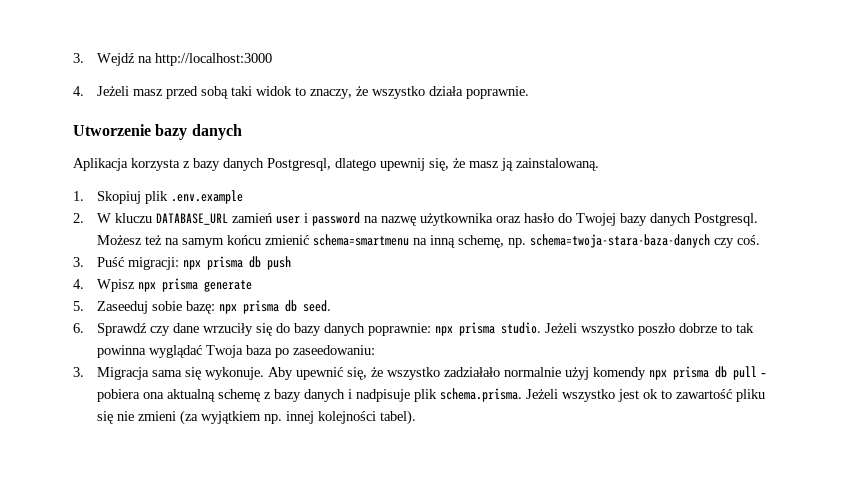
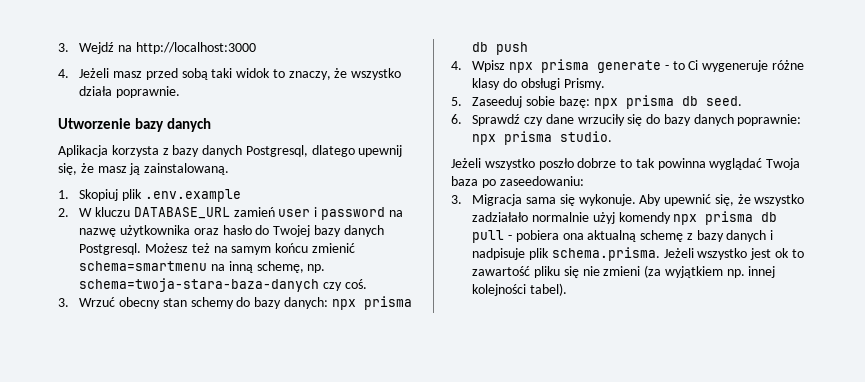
- 3. Puść migracji: npx prisma db push
+ 3. Wrzuć obecny stan schemy do bazy danych: npx prisma db push
- 4. Wpisz npx prisma generate
+ 4. Wpisz npx prisma generate - to Ci wygeneruje różne klasy do obsługi Prismy.
- 6. Sprawdź czy dane wrzuciły się do bazy danych poprawnie: npx prisma studio. Jeżeli wszystko poszło dobrze to tak powinna wyglądać Twoja baza po zaseedowaniu:
+ 6. Sprawdź czy dane wrzuciły się do bazy danych poprawnie: npx prisma studio.
+ Jeżeli wszystko poszło dobrze to tak powinna wyglądać Twoja baza po zaseedowaniu:

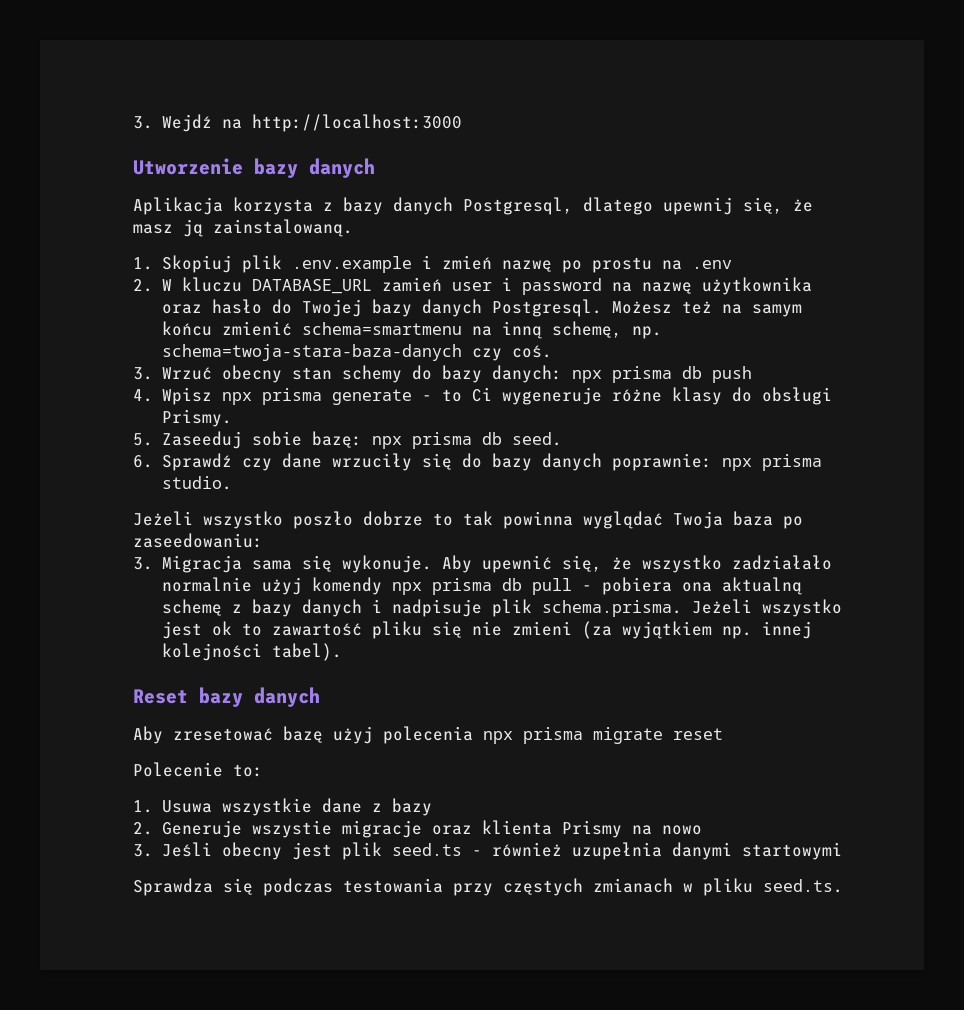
- 4. Jeżeli masz przed sobą taki widok to znaczy, że wszystko działa poprawnie.
- 1. Skopiuj plik .env.example
+ 1. Skopiuj plik .env.example i zmień nazwę po prostu na .env
+ Reset bazy danych
+ Aby zresetować bazę użyj polecenia npx prisma migrate reset
+ Polecenie to:
+ 1. Usuwa wszystkie dane z bazy
+ 2. Generuje wszystie migracje oraz klienta Prismy na nowo
+ 3. Jeśli obecny jest plik seed.ts - również uzupełnia danymi startowymi
+ Sprawdza się podczas testowania przy częstych zmianach w pliku seed.ts.

